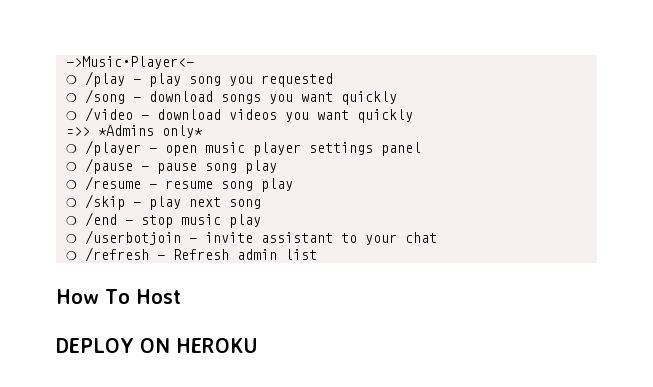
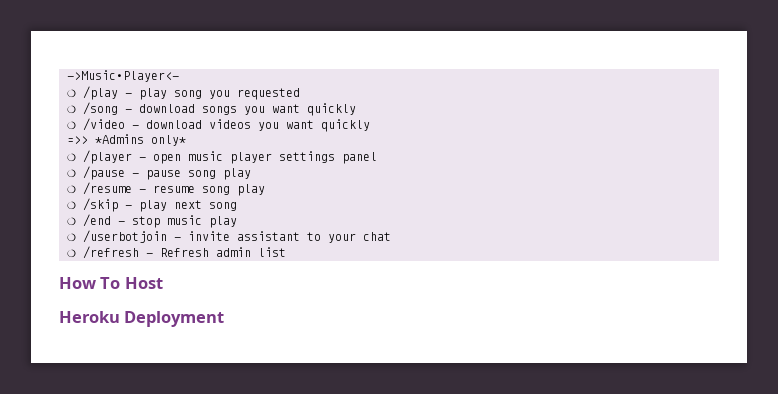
- DEPLOY ON HEROKU
+ Heroku Deployment

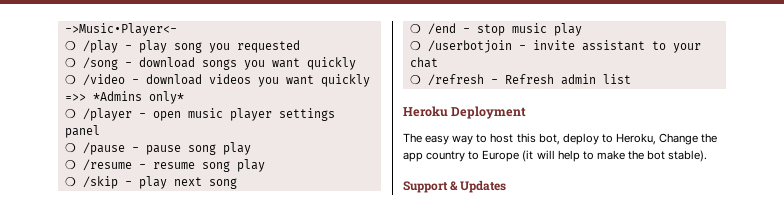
- How To Host
+ The easy way to host this bot, deploy to Heroku, Change the app country to Europe (it will help to make the bot stable).
+ Support & Updates

